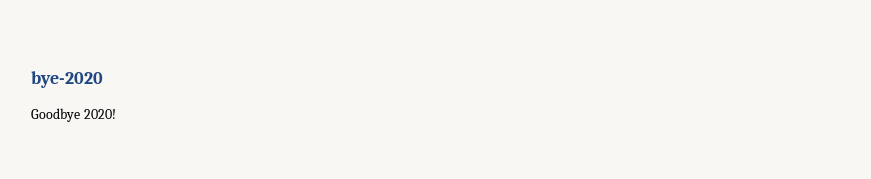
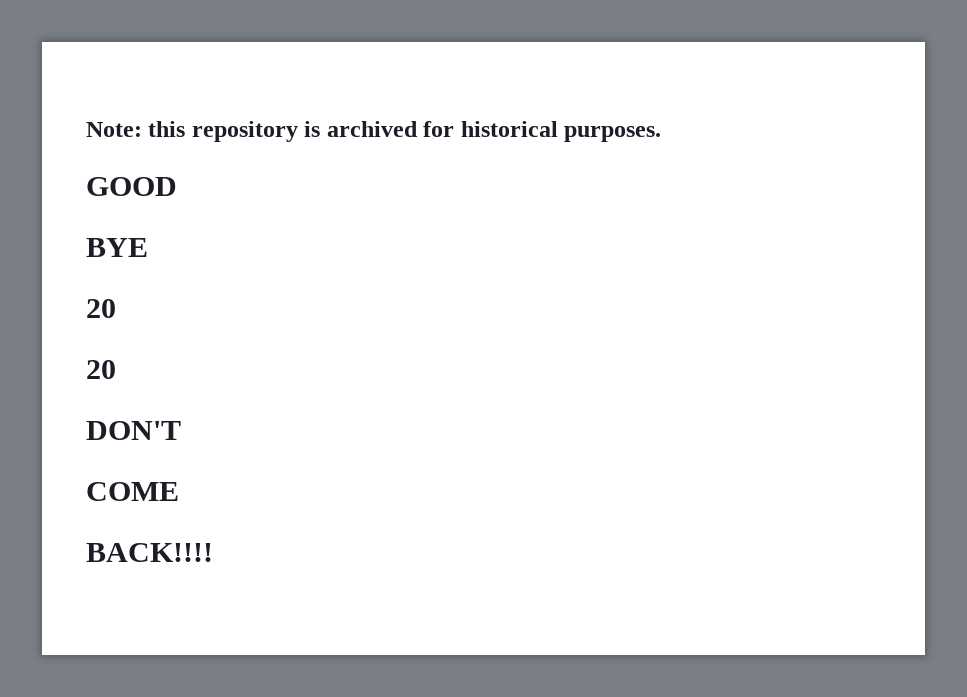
- bye-2020
- Goodbye 2020!
+ Note: this repository is archived for historical purposes.
+ GOOD
+ BYE
+ 20
+ 20
+ DON'T
+ COME
+ BACK!!!!

